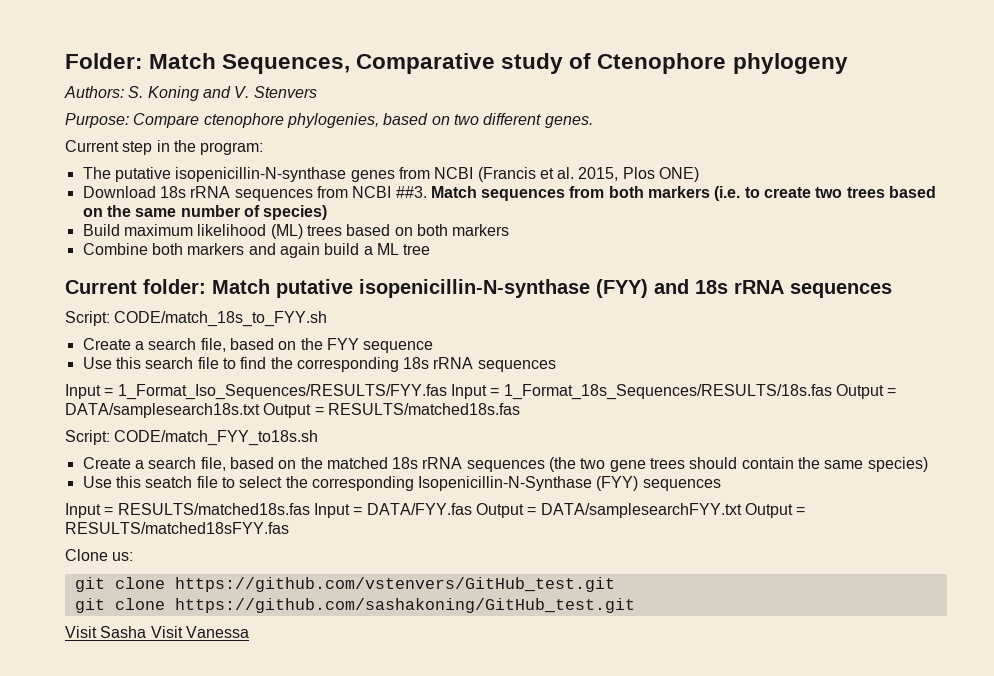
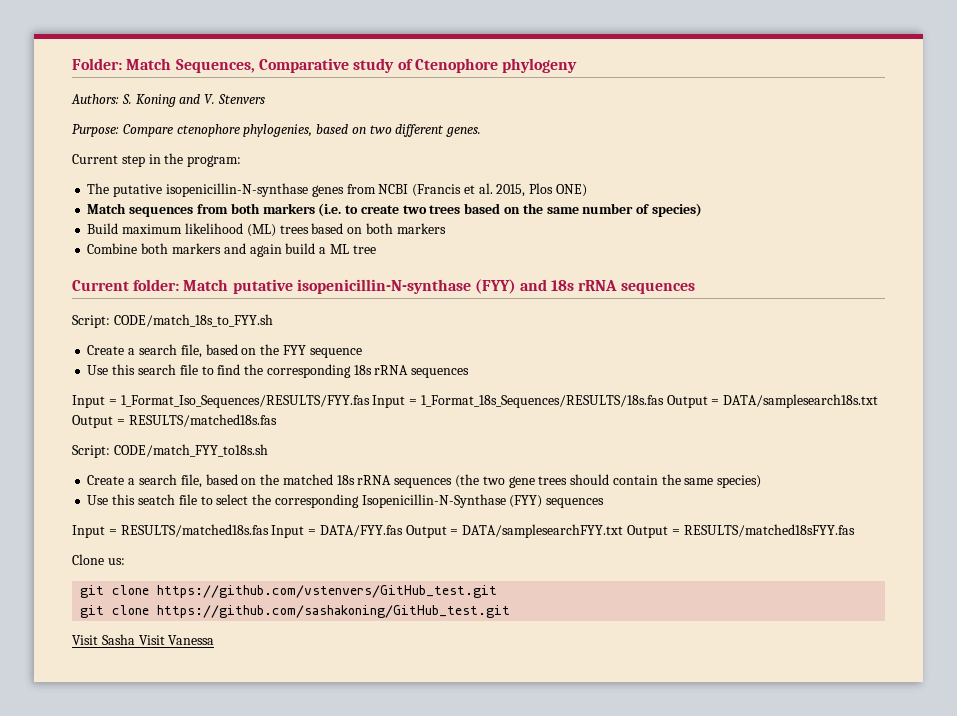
- Download 18s rRNA sequences from NCBI ##3.

